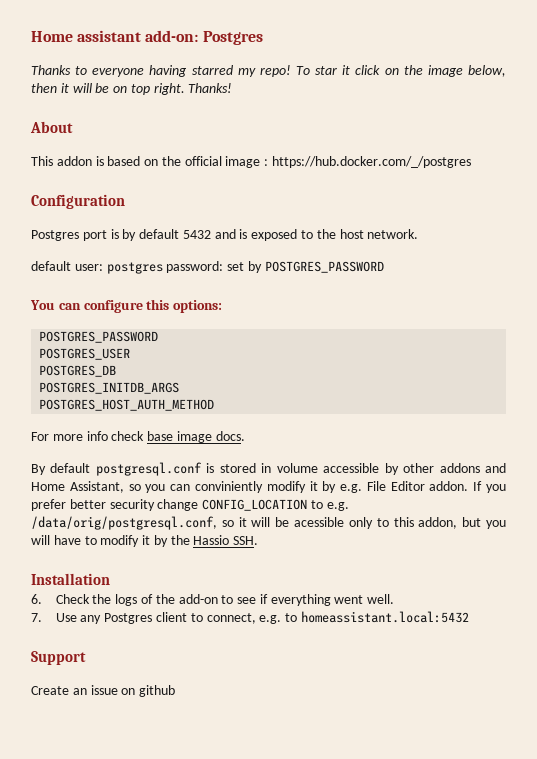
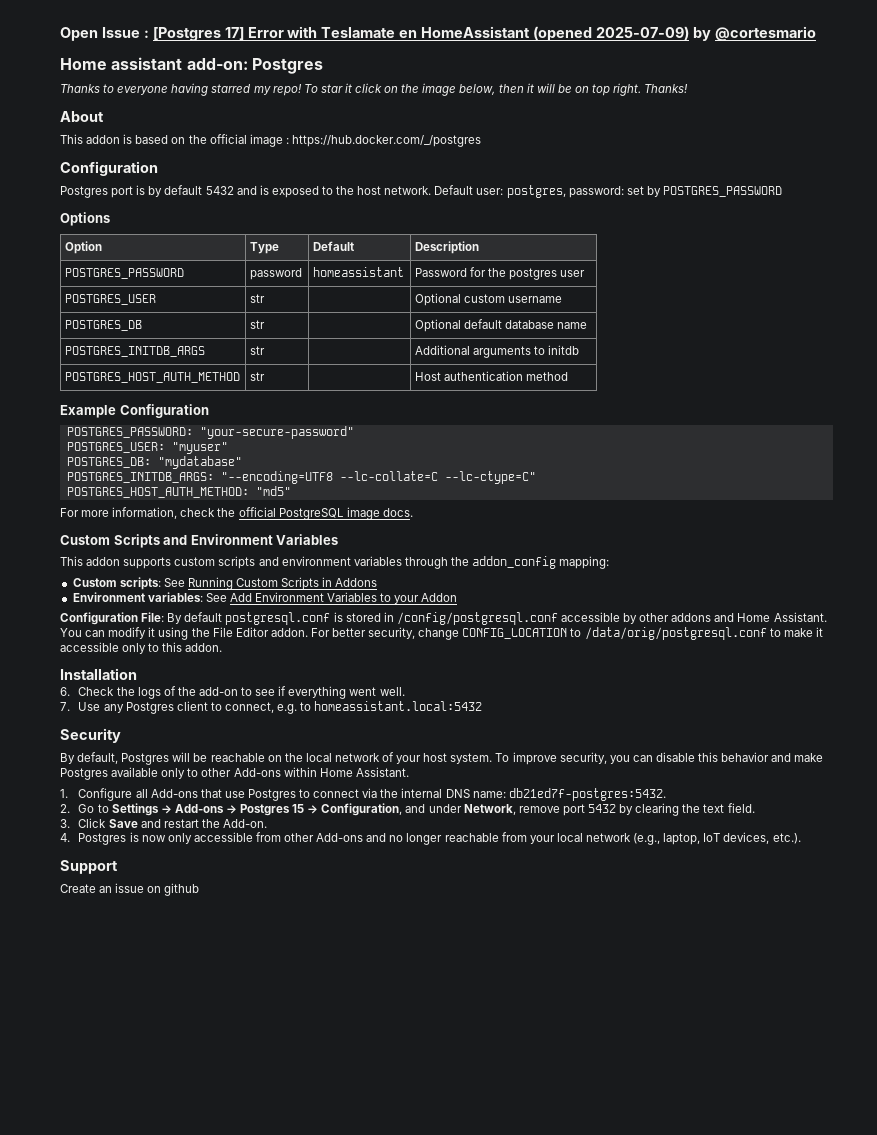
+ Open Issue : [Postgres 17] Error with Teslamate en HomeAssistant (opened 2025-07-09) by @cortesmario
- Postgres port is by default 5432 and is exposed to the host network.
- default user: postgres password: set by POSTGRES_PASSWORD
+ Postgres port is by default 5432 and is exposed to the host network. Default user: postgres, password: set by POSTGRES_PASSWORD
- You can configure this options:
- POSTGRES_PASSWORD
- POSTGRES_USER
- POSTGRES_DB
- POSTGRES_INITDB_ARGS
- POSTGRES_HOST_AUTH_METHOD
- For more info check base image docs.
- By default postgresql.conf is stored in volume accessible by other addons and Home Assistant, so you can conviniently modify it by e.g. File Editor addon. If you prefer better security change CONFIG_LOCATION to e.g. /data/orig/postgresql.conf, so it will be acessible only to this addon, but you will have to modify it by the Hassio SSH.
+ Options
+ Option | Type | Default | Description
+ POSTGRES_PASSWORD | password | homeassistant | Password for the postgres user
+ POSTGRES_USER | str | | Optional custom username
+ POSTGRES_DB | str | | Optional default database name
+ POSTGRES_INITDB_ARGS | str | | Additional arguments to initdb
+ POSTGRES_HOST_AUTH_METHOD | str | | Host authentication method
+ Example Configuration
+ POSTGRES_PASSWORD: "your-secure-password"
+ POSTGRES_USER: "myuser"
+ POSTGRES_DB: "mydatabase"
+ POSTGRES_INITDB_ARGS: "--encoding=UTF8 --lc-collate=C --lc-ctype=C"
+ POSTGRES_HOST_AUTH_METHOD: "md5"
+ For more information, check the official PostgreSQL image docs.
+ Custom Scripts and Environment Variables
+ This addon supports custom scripts and environment variables through the addon_config mapping:
+ Custom scripts: See Running Custom Scripts in Addons
+ Environment variables: See Add Environment Variables to your Addon
+ Configuration File: By default postgresql.conf is stored in /config/postgresql.conf accessible by other addons and Home Assistant. You can modify it using the File Editor addon. For better security, change CONFIG_LOCATION to /data/orig/postgresql.conf to make it accessible only to this addon.
+ Security
+ By default, Postgres will be reachable on the local network of your host system. To improve security, you can disable this behavior and make Postgres available only to other Add-ons within Home Assistant.
+ 1. Configure all Add-ons that use Postgres to connect via the internal DNS name: db21ed7f-postgres:5432.
+ 2. Go to Settings → Add-ons → Postgres 15 → Configuration, and under Network, remove port 5432 by clearing the text field.
+ 3. Click Save and restart the Add-on.
+ 4. Postgres is now only accessible from other Add-ons and no longer reachable from your local network (e.g., laptop, IoT devices, etc.).

